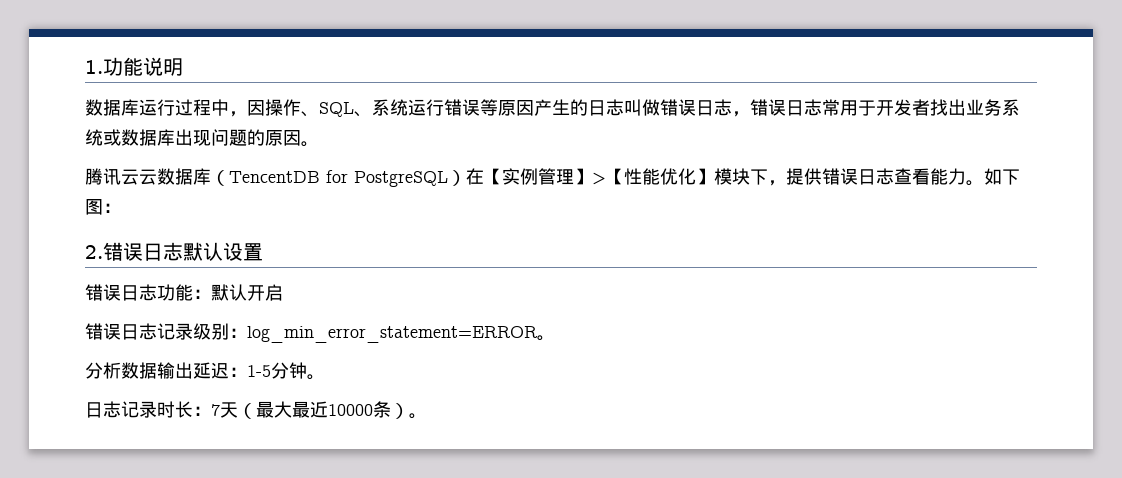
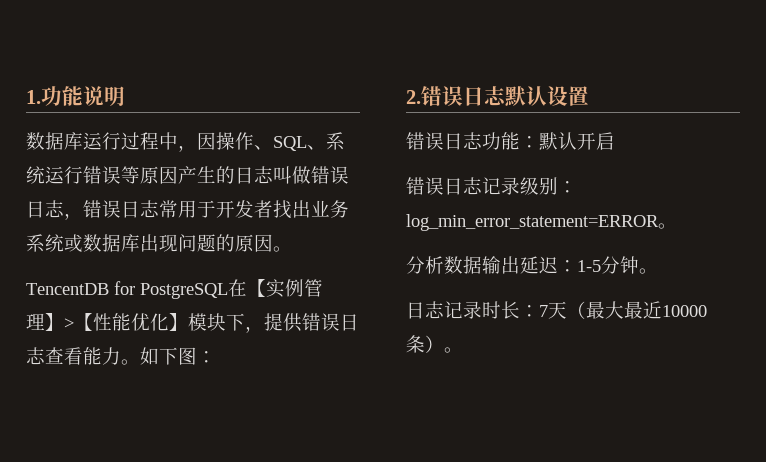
- 腾讯云云数据库（TencentDB for PostgreSQL）在【实例管理】>【性能优化】模块下，提供错误日志查看能力。
+ TencentDB for PostgreSQL在【实例管理】>【性能优化】模块下，提供错误日志查看能力。

